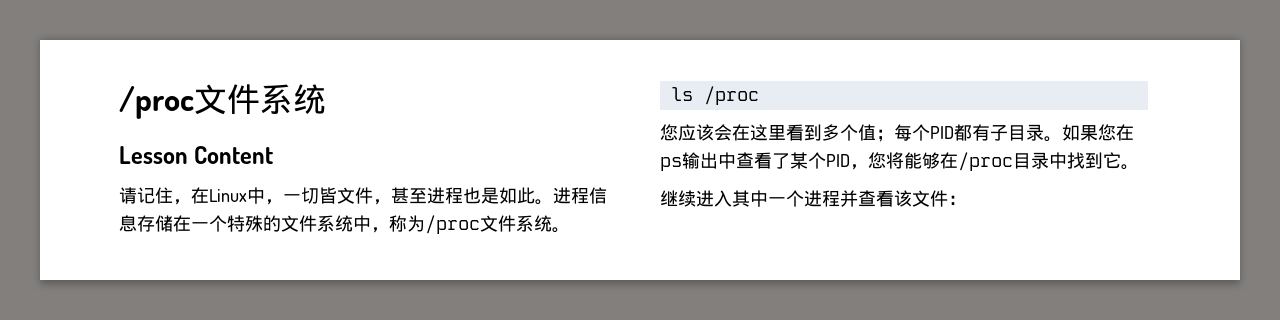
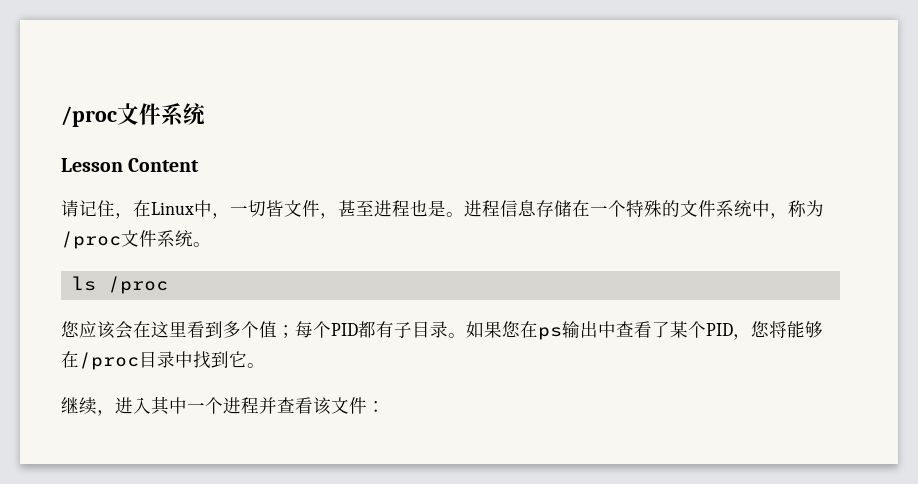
- 请记住，在Linux中，一切皆文件，甚至进程也是如此。
+ 请记住，在Linux中，一切皆文件，甚至进程也是。
- 继续进入其中一个进程并查看该文件：
+ 继续，进入其中一个进程并查看该文件：

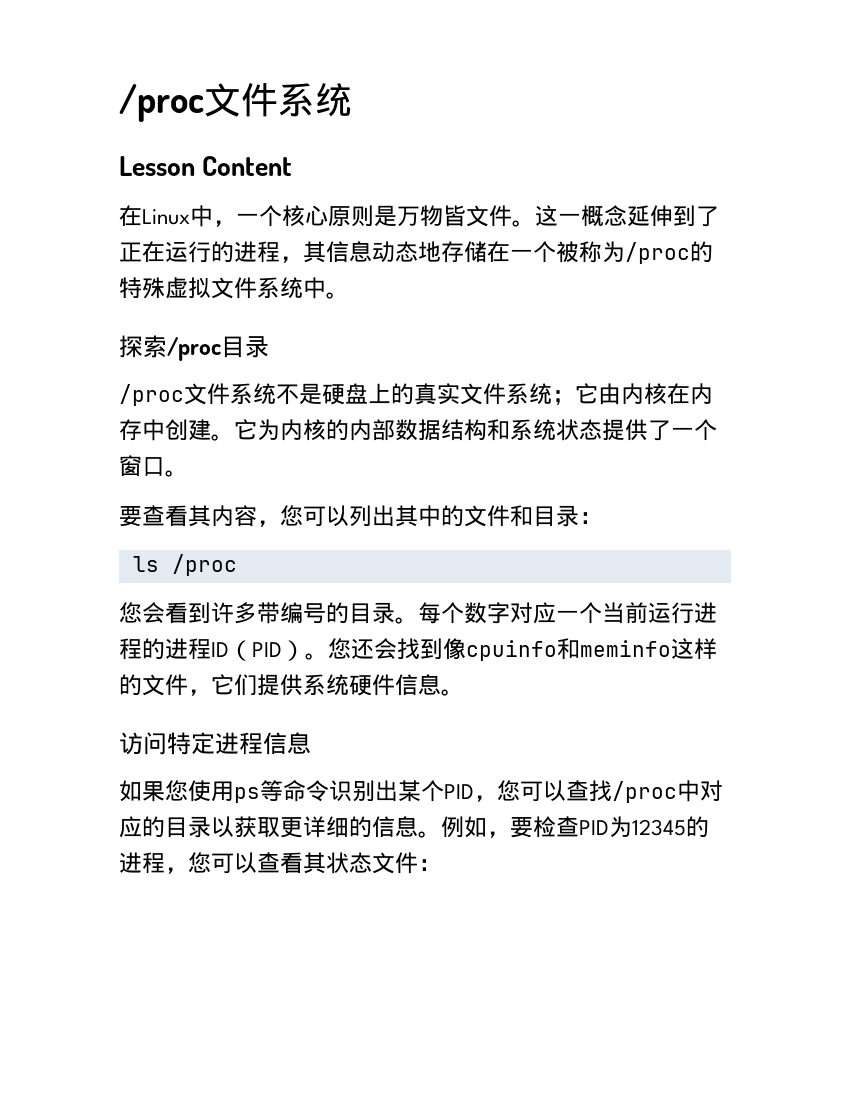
- 请记住，在Linux中，一切皆文件，甚至进程也是。进程信息存储在一个特殊的文件系统中，称为/proc文件系统。
+ 在Linux中，一个核心原则是万物皆文件。这一概念延伸到了正在运行的进程，其信息动态地存储在一个被称为/proc的特殊虚拟文件系统中。
+ 探索/proc目录
+ /proc文件系统不是硬盘上的真实文件系统；它由内核在内存中创建。它为内核的内部数据结构和系统状态提供了一个窗口。
+ 要查看其内容，您可以列出其中的文件和目录：
  ls /proc
- 您应该会在这里看到多个值；每个PID都有子目录。如果您在ps输出中查看了某个PID，您将能够在/proc目录中找到它。
- 继续，进入其中一个进程并查看该文件：
+ 您会看到许多带编号的目录。每个数字对应一个当前运行进程的进程ID（PID）。您还会找到像cpuinfo和meminfo这样的文件，它们提供系统硬件信息。
+ 访问特定进程信息
+ 如果您使用ps等命令识别出某个PID，您可以查找/proc中对应的目录以获取更详细的信息。例如，要检查PID为12345的进程，您可以查看其状态文件：

